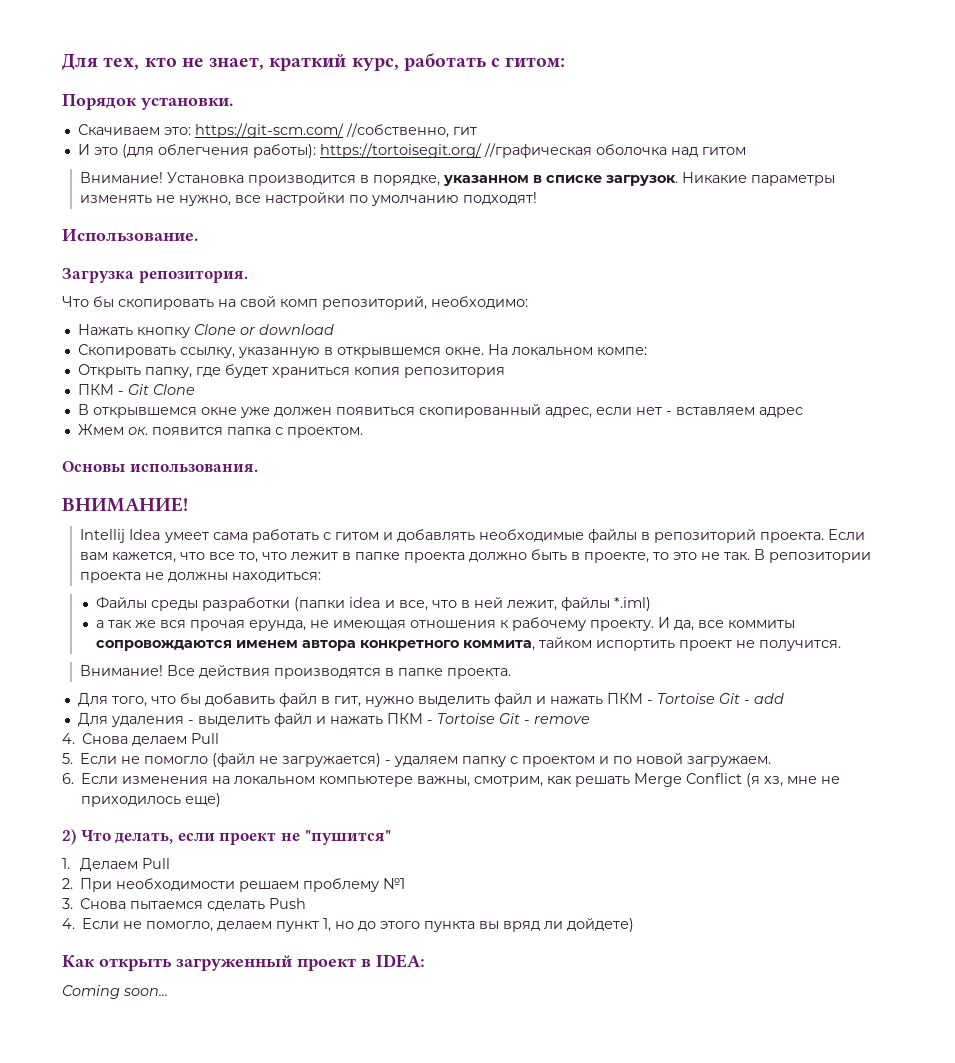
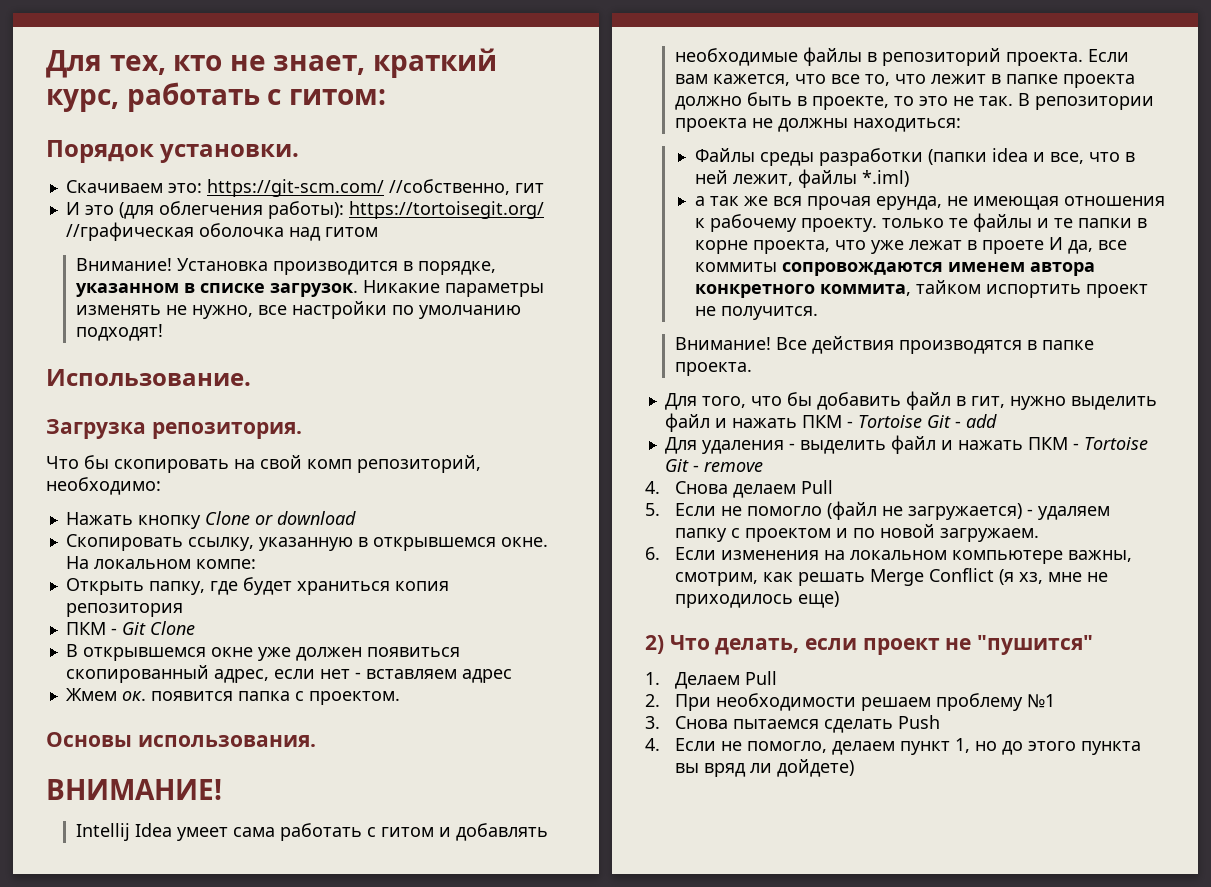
- а так же вся прочая ерунда, не имеющая отношения к рабочему проекту. И да, все коммиты сопровождаются именем автора конкретного коммита, тайком испортить проект не получится.
+ а так же вся прочая ерунда, не имеющая отношения к рабочему проекту. только те файлы и те папки в корне проекта, что уже лежат в проете И да, все коммиты сопровождаются именем автора конкретного коммита, тайком испортить проект не получится.
- Как открыть загруженный проект в IDEA:
- Coming soon...

